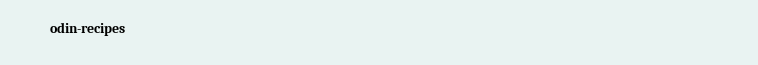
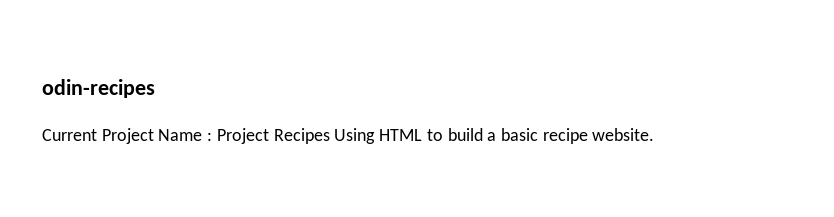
+ Current Project Name : Project Recipes Using HTML to build a basic recipe website.

